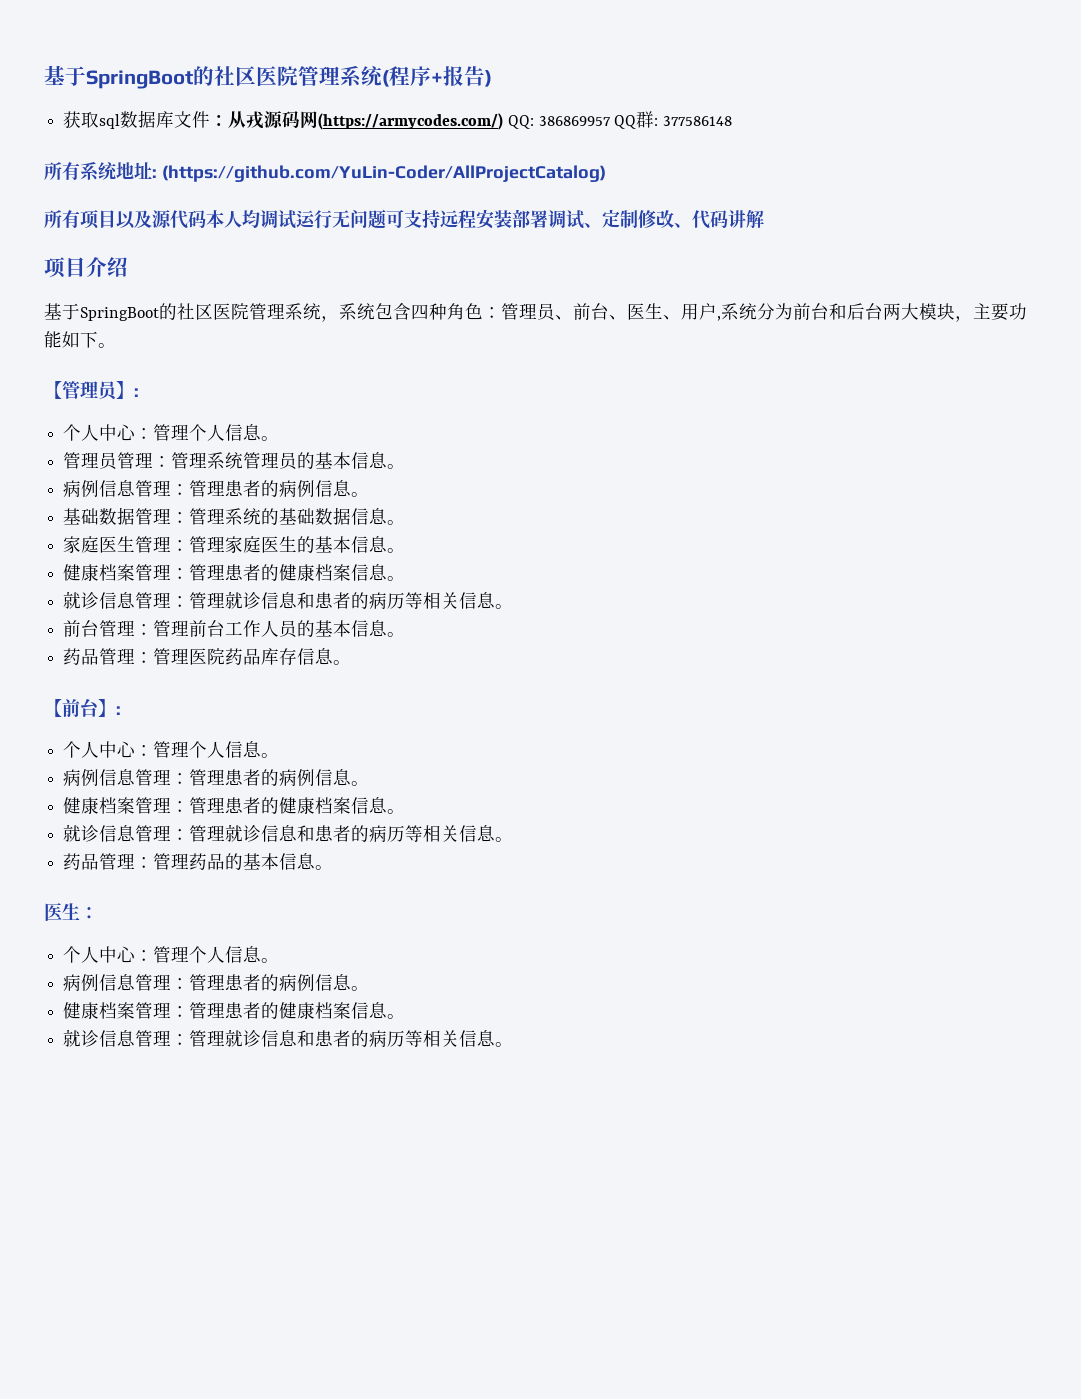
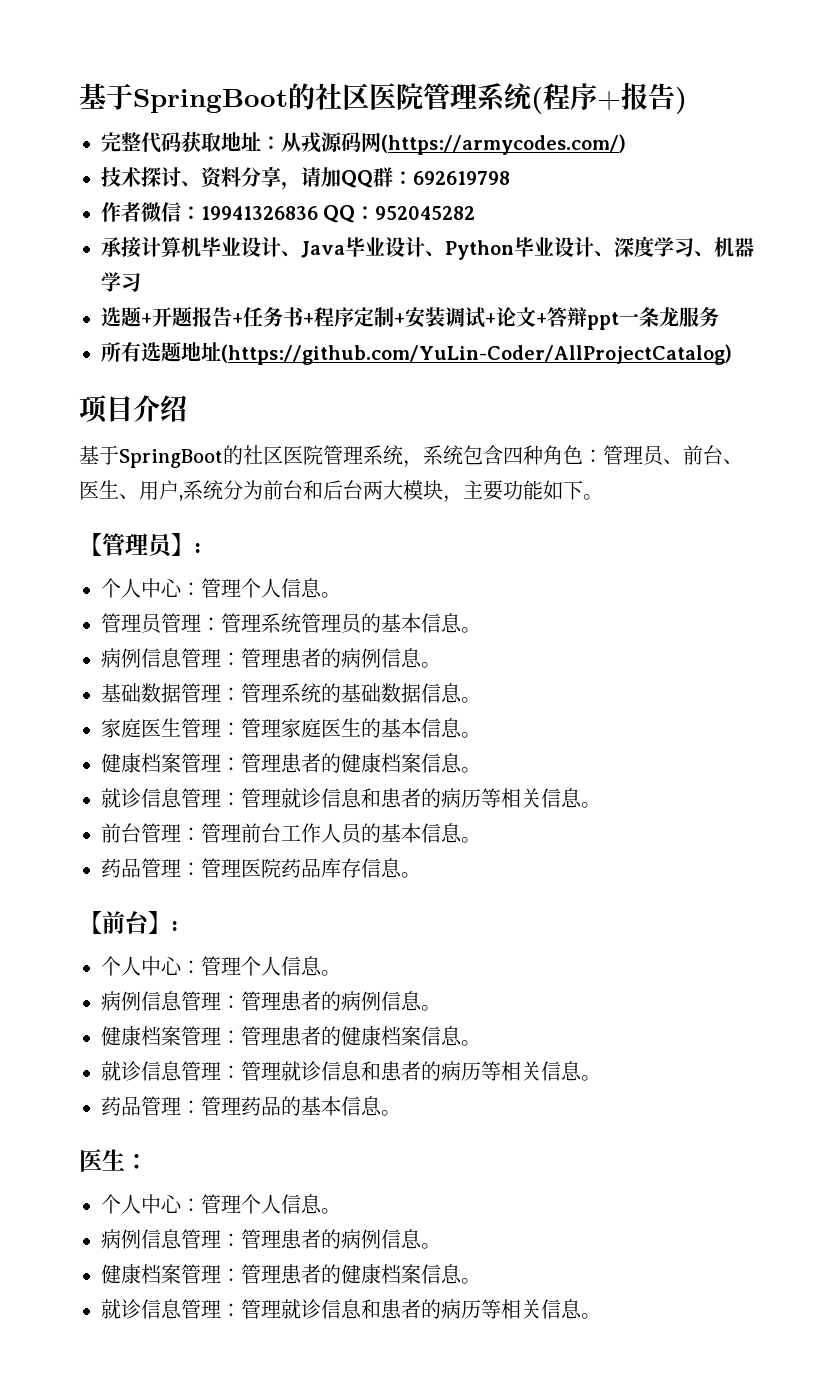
- 获取sql数据库文件：从戎源码网(https://armycodes.com/) QQ: 386869957 QQ群: 377586148
- 所有系统地址: (https://github.com/YuLin-Coder/AllProjectCatalog)
- 所有项目以及源代码本人均调试运行无问题可支持远程安装部署调试、定制修改、代码讲解
+ 完整代码获取地址：从戎源码网(https://armycodes.com/)
+ 技术探讨、资料分享，请加QQ群：692619798
+ 作者微信：19941326836 QQ：952045282
+ 承接计算机毕业设计、Java毕业设计、Python毕业设计、深度学习、机器学习
+ 选题+开题报告+任务书+程序定制+安装调试+论文+答辩ppt一条龙服务
+ 所有选题地址(https://github.com/YuLin-Coder/AllProjectCatalog)

